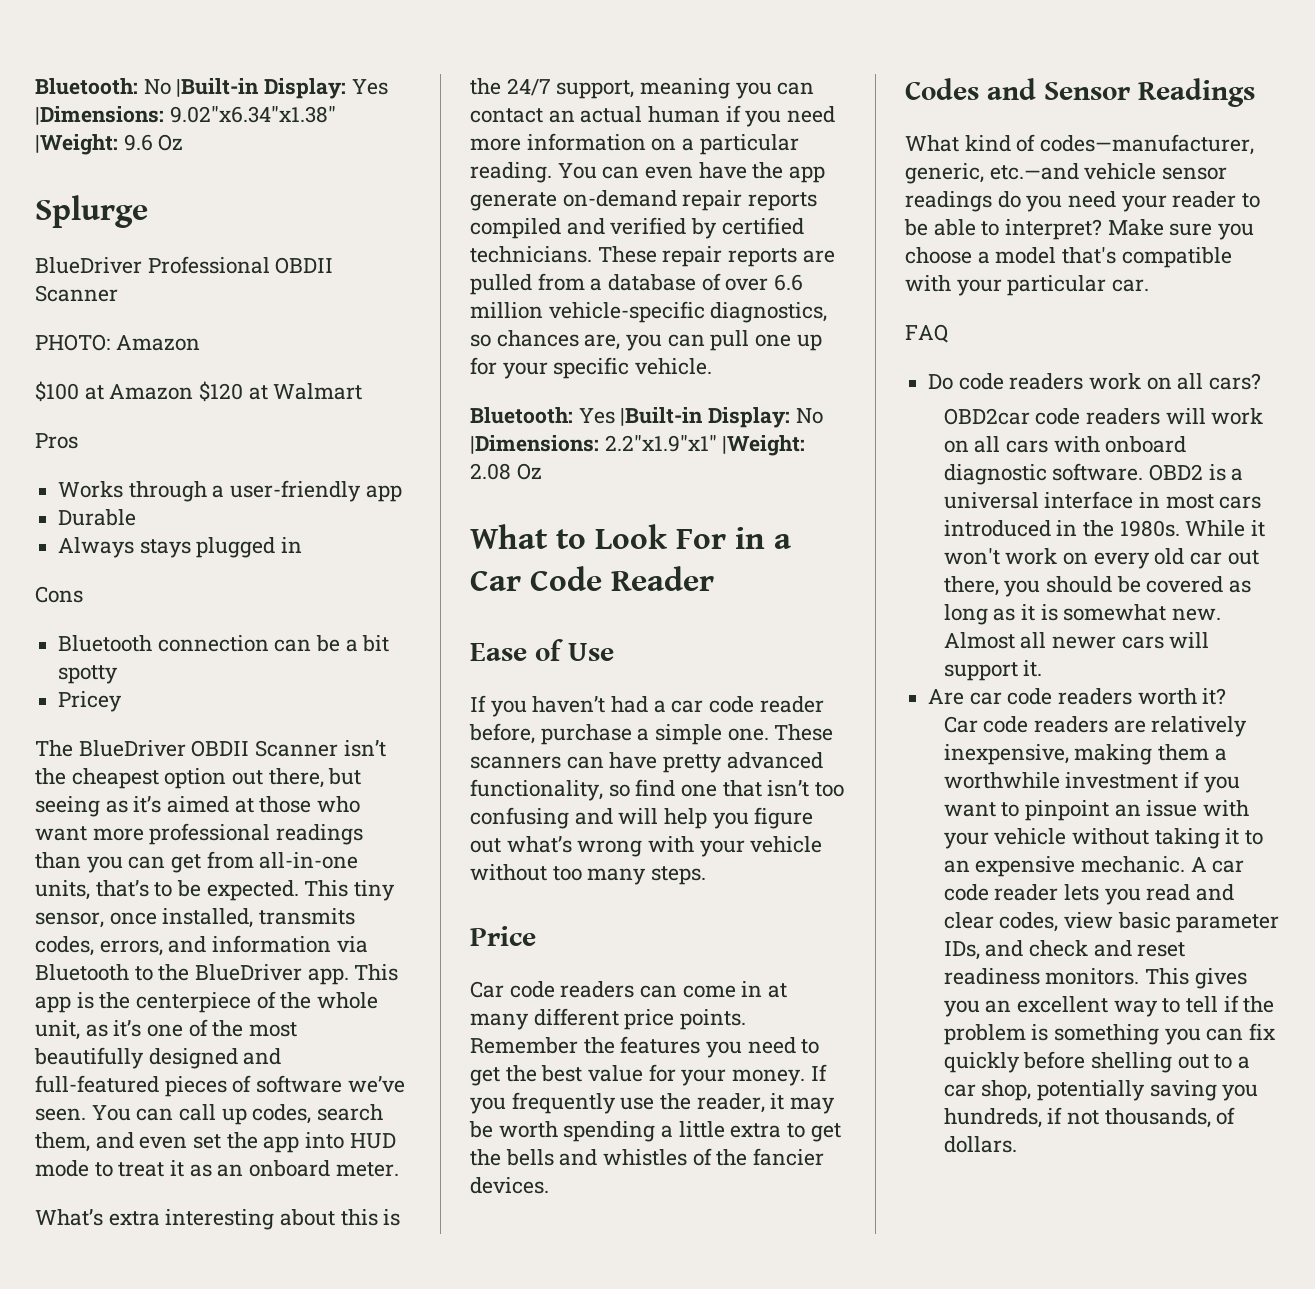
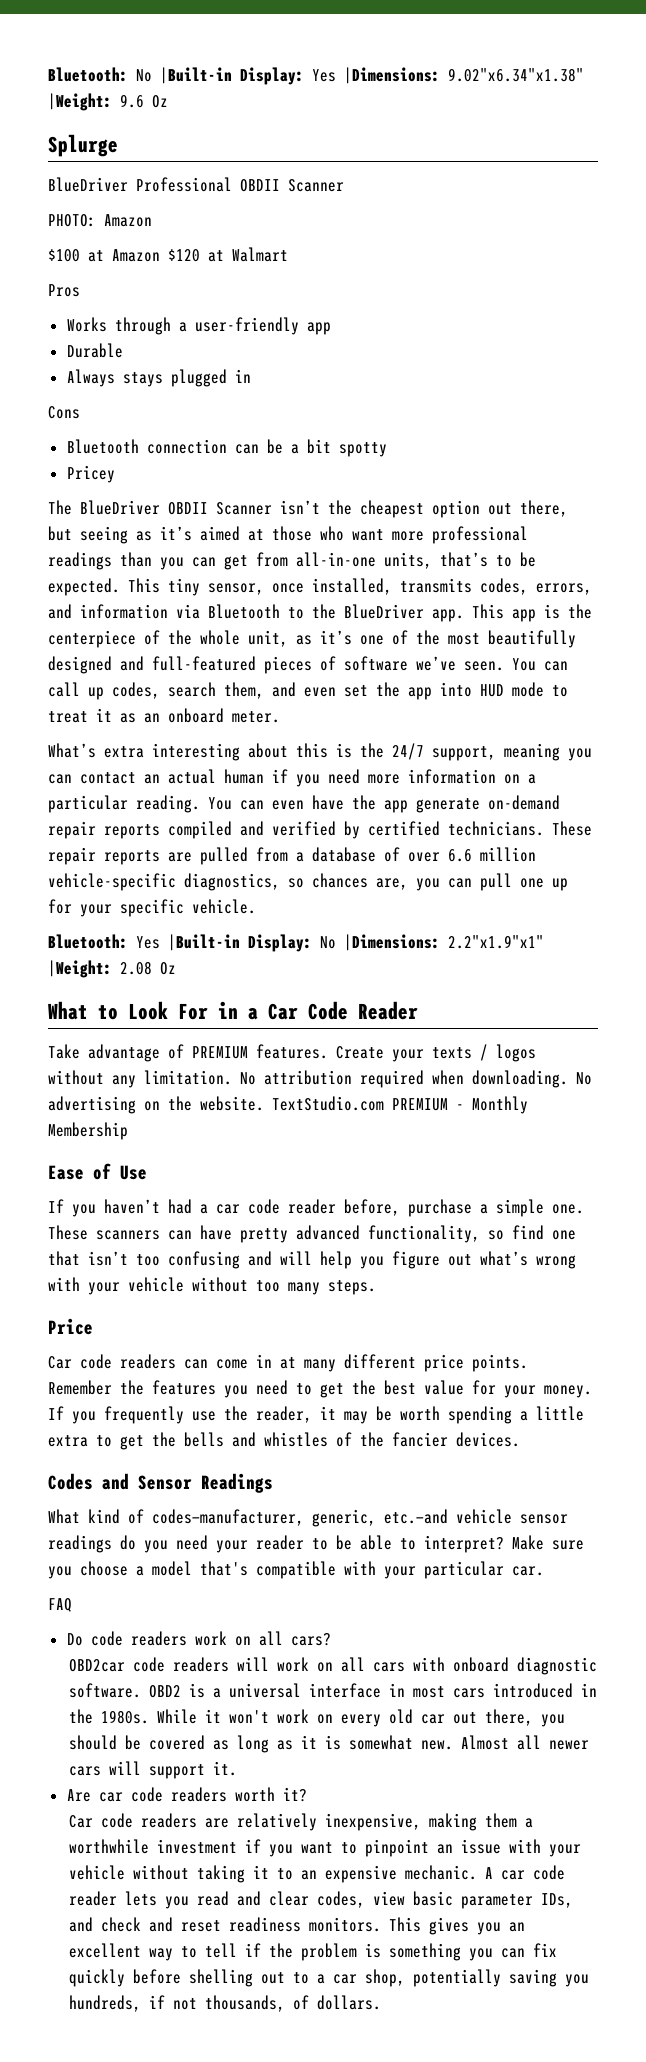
+ Take advantage of PREMIUM features. Create your texts / logos without any limitation. No attribution required when downloading. No advertising on the website. TextStudio.com PREMIUM - Monthly Membership

